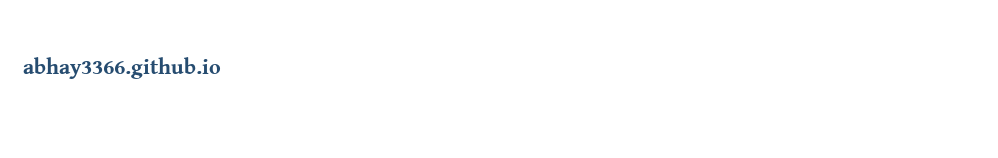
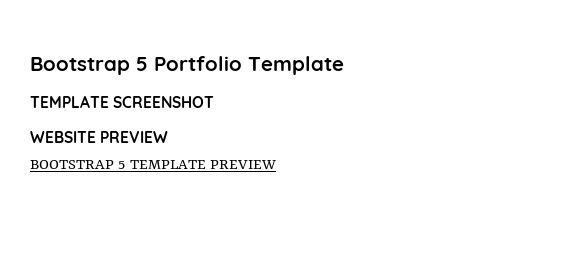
- abhay3366.github.io
+ Bootstrap 5 Portfolio Template
+ TEMPLATE SCREENSHOT
+ WEBSITE PREVIEW
+ BOOTSTRAP 5 TEMPLATE PREVIEW

